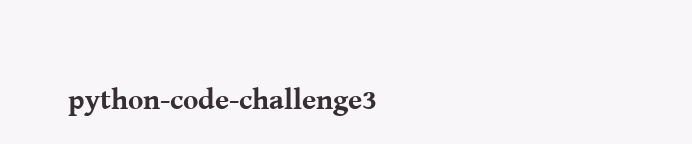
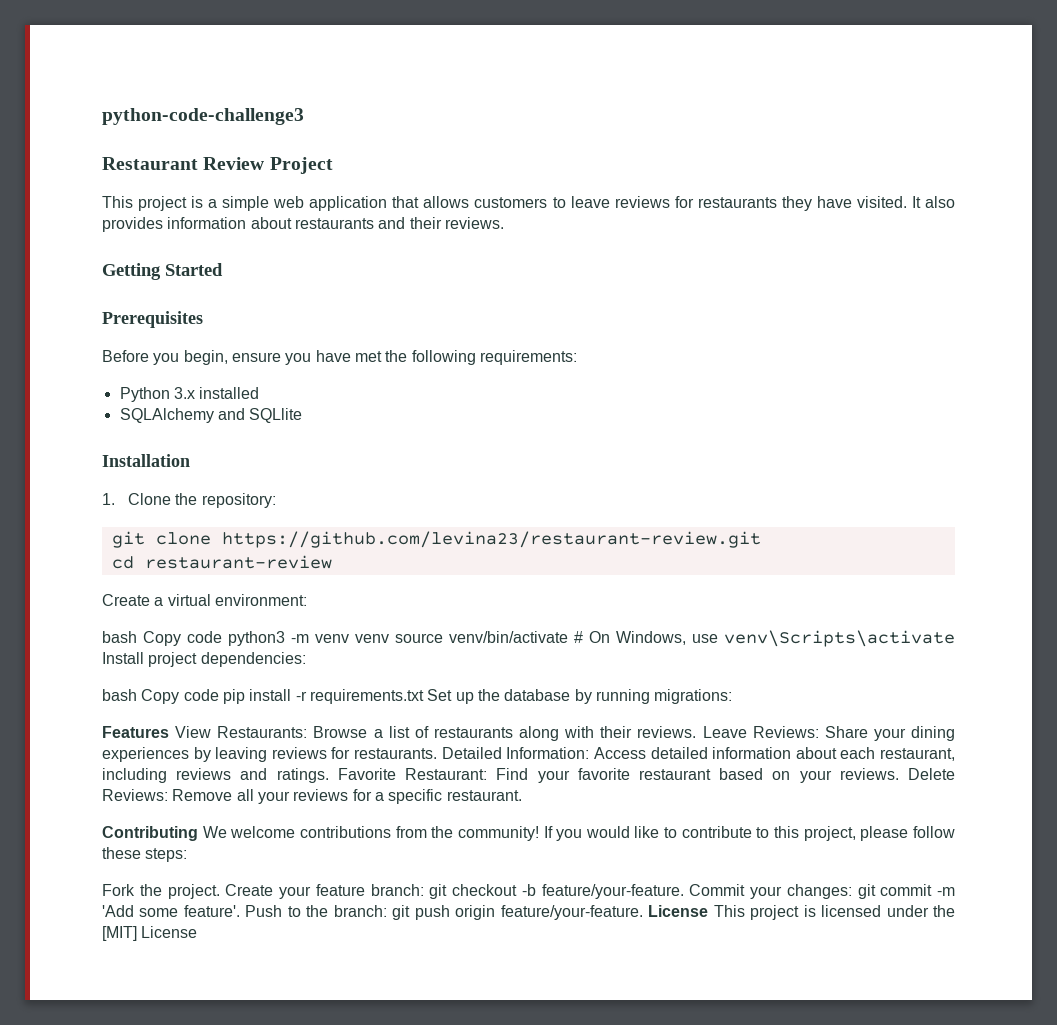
+ Restaurant Review Project
+ This project is a simple web application that allows customers to leave reviews for restaurants they have visited. It also provides information about restaurants and their reviews.
+ Getting Started
+ Prerequisites
+ Before you begin, ensure you have met the following requirements:
+ Python 3.x installed
+ SQLAlchemy and SQLlite
+ Installation
+ 1. Clone the repository:
+ git clone https://github.com/levina23/restaurant-review.git
+ cd restaurant-review
+ Create a virtual environment:
+ bash Copy code python3 -m venv venv source venv/bin/activate # On Windows, use venv\Scripts\activate Install project dependencies:
+ bash Copy code pip install -r requirements.txt Set up the database by running migrations:
+ Features View Restaurants: Browse a list of restaurants along with their reviews. Leave Reviews: Share your dining experiences by leaving reviews for restaurants. Detailed Information: Access detailed information about each restaurant, including reviews and ratings. Favorite Restaurant: Find your favorite restaurant based on your reviews. Delete Reviews: Remove all your reviews for a specific restaurant.
+ Contributing We welcome contributions from the community! If you would like to contribute to this project, please follow these steps:
+ Fork the project. Create your feature branch: git checkout -b feature/your-feature. Commit your changes: git commit -m 'Add some feature'. Push to the branch: git push origin feature/your-feature. License This project is licensed under the [MIT] License

